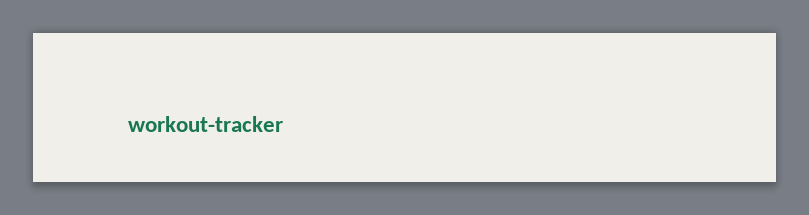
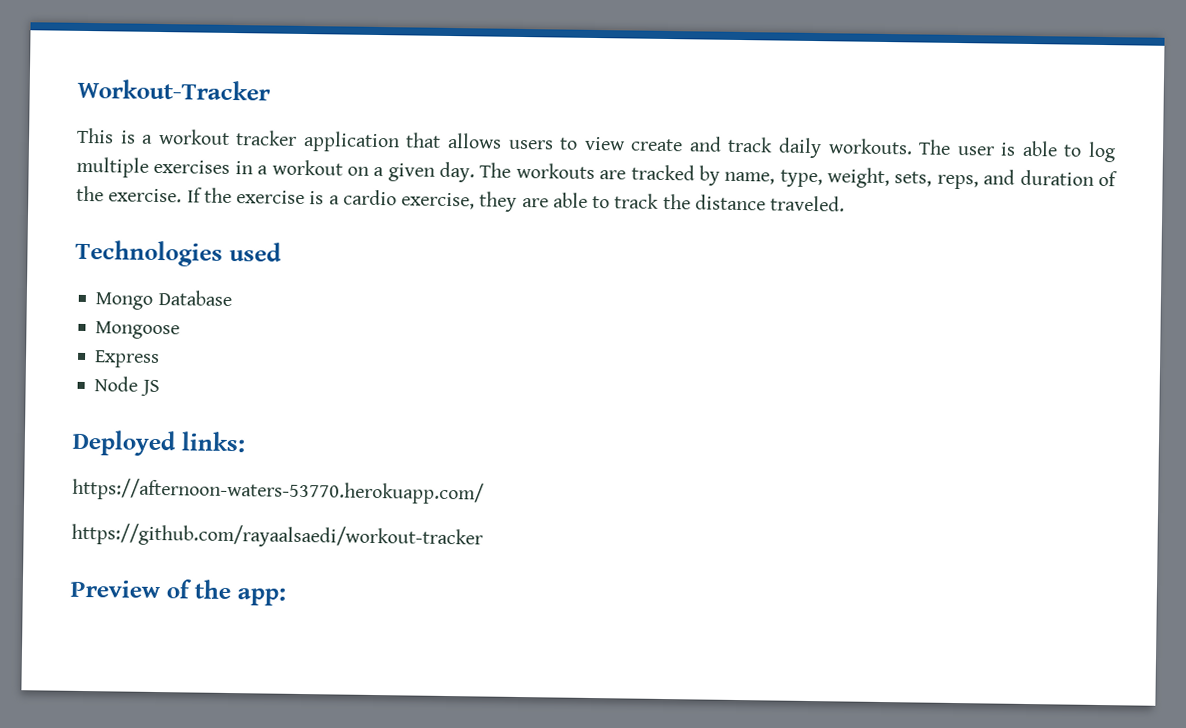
- workout-tracker
+ Workout-Tracker
+ This is a workout tracker application that allows users to view create and track daily workouts. The user is able to log multiple exercises in a workout on a given day. The workouts are tracked by name, type, weight, sets, reps, and duration of the exercise. If the exercise is a cardio exercise, they are able to track the distance traveled.
+ Technologies used
+ Mongo Database
+ Mongoose
+ Express
+ Node JS
+ Deployed links:
+ https://afternoon-waters-53770.herokuapp.com/
+ https://github.com/rayaalsaedi/workout-tracker
+ Preview of the app:

